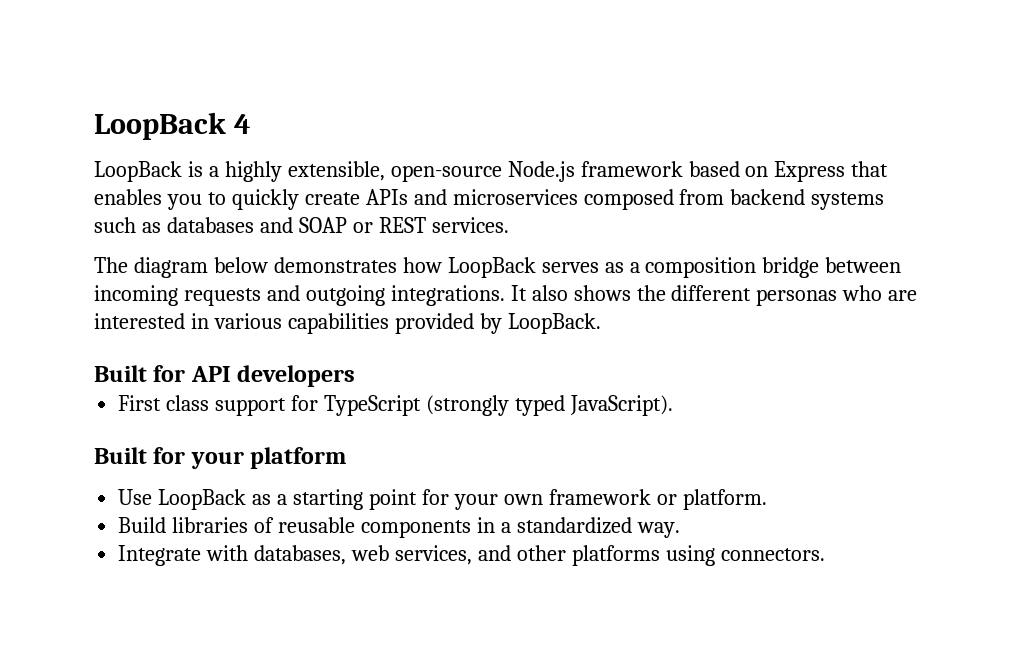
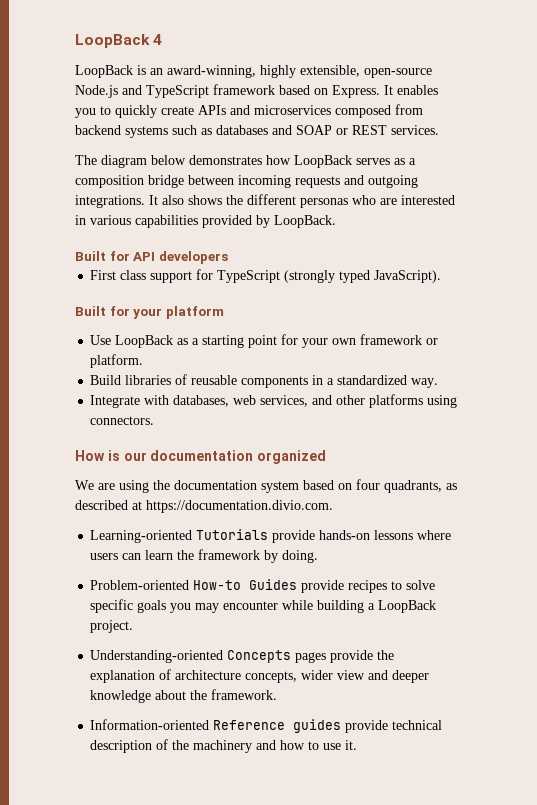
- LoopBack is a highly extensible, open-source Node.js framework based on Express that enables you to quickly create APIs and microservices composed from backend systems such as databases and SOAP or REST services.
+ LoopBack is an award-winning, highly extensible, open-source Node.js and TypeScript framework based on Express. It enables you to quickly create APIs and microservices composed from backend systems such as databases and SOAP or REST services.
+ How is our documentation organized
+ We are using the documentation system based on four quadrants, as described at https://documentation.divio.com.
+ Learning-oriented Tutorials provide hands-on lessons where users can learn the framework by doing.
+ Problem-oriented How-to Guides provide recipes to solve specific goals you may encounter while building a LoopBack project.
+ Understanding-oriented Concepts pages provide the explanation of architecture concepts, wider view and deeper knowledge about the framework.
+ Information-oriented Reference guides provide technical description of the machinery and how to use it.

